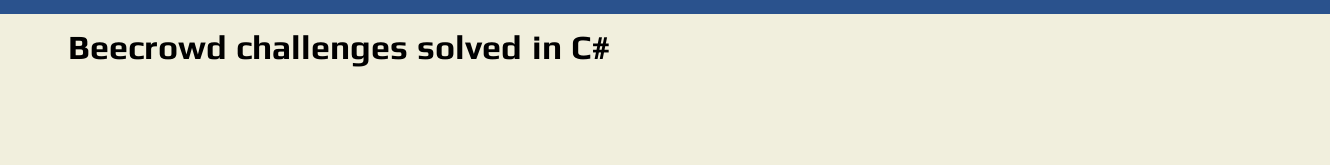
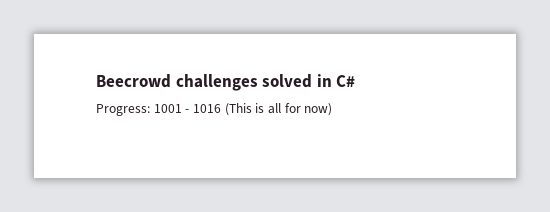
+ Progress: 1001 - 1016 (This is all for now)

